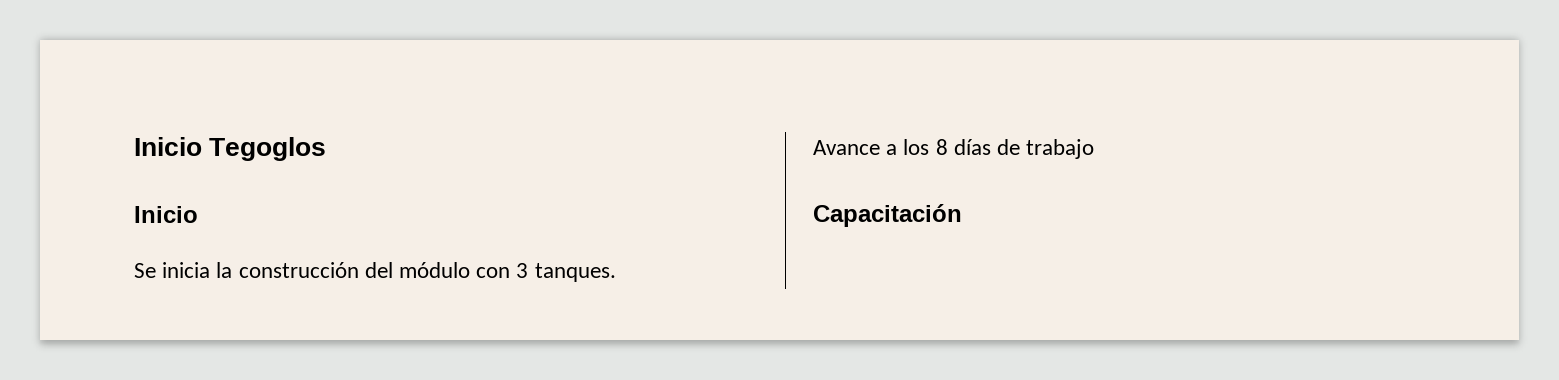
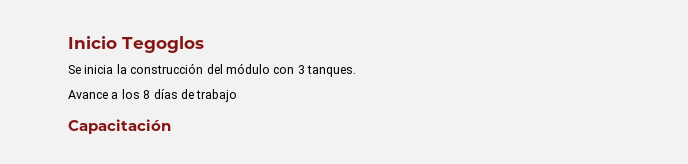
  Inicio Tegoglos
- Inicio

